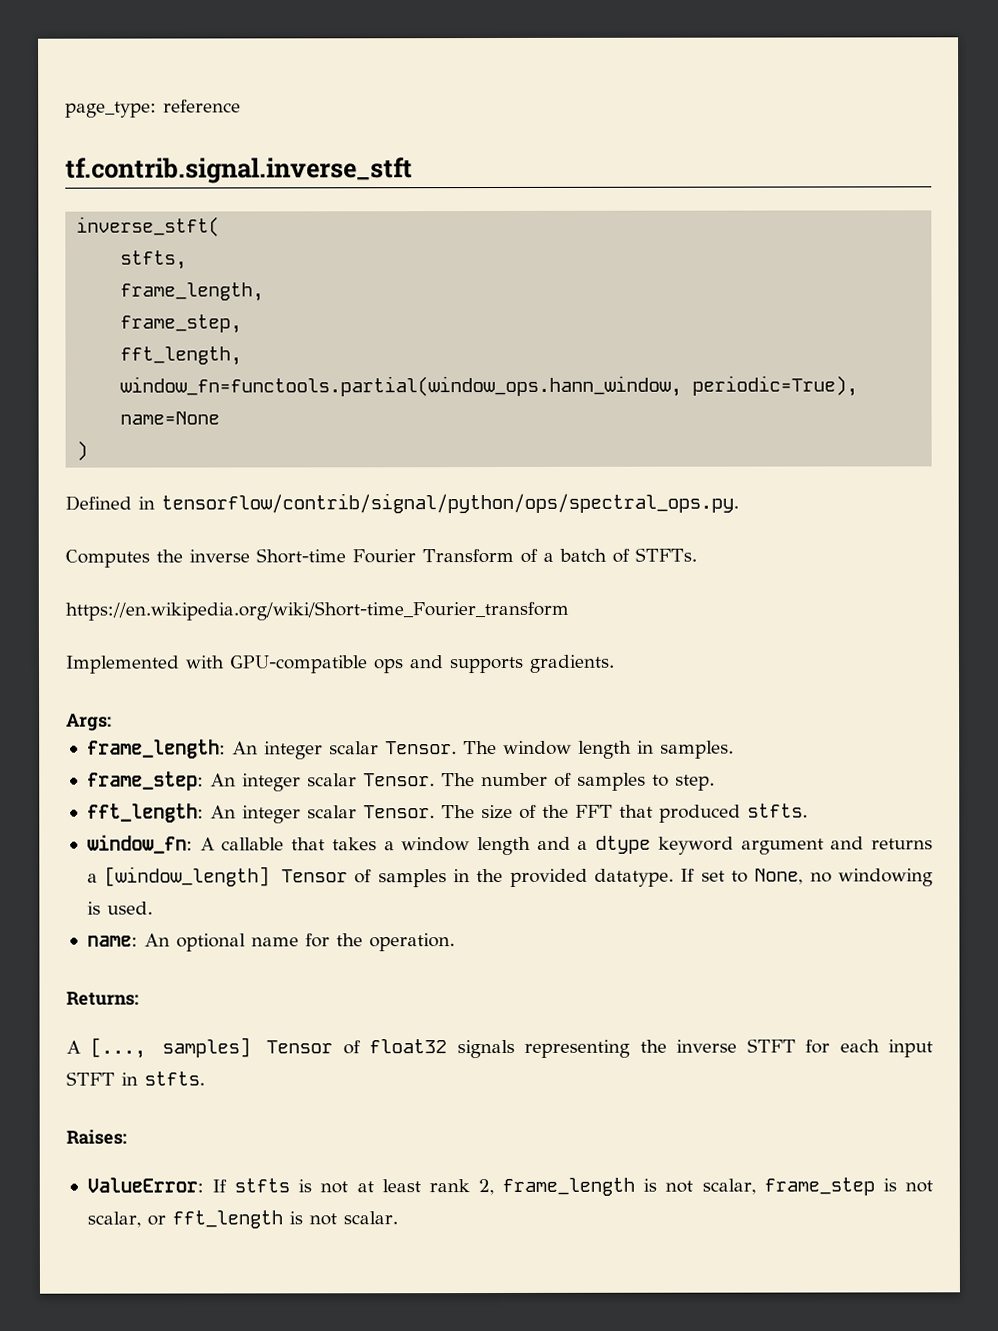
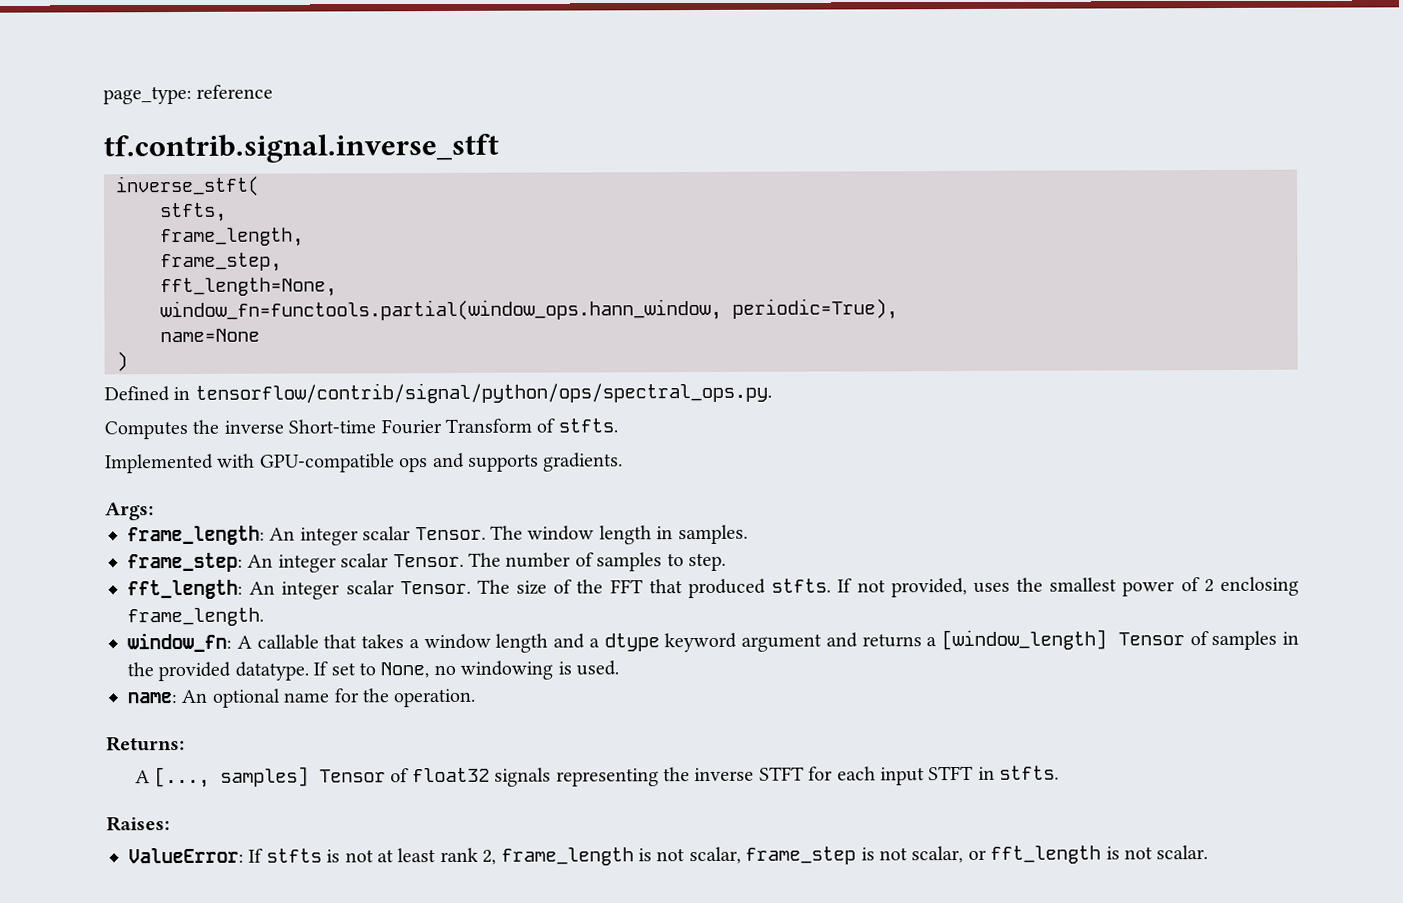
- fft_length,
+ fft_length=None,
- Computes the inverse Short-time Fourier Transform of a batch of STFTs.
- https://en.wikipedia.org/wiki/Short-time_Fourier_transform
+ Computes the inverse Short-time Fourier Transform of stfts.
+ If not provided, uses the smallest power of 2 enclosing frame_length.

